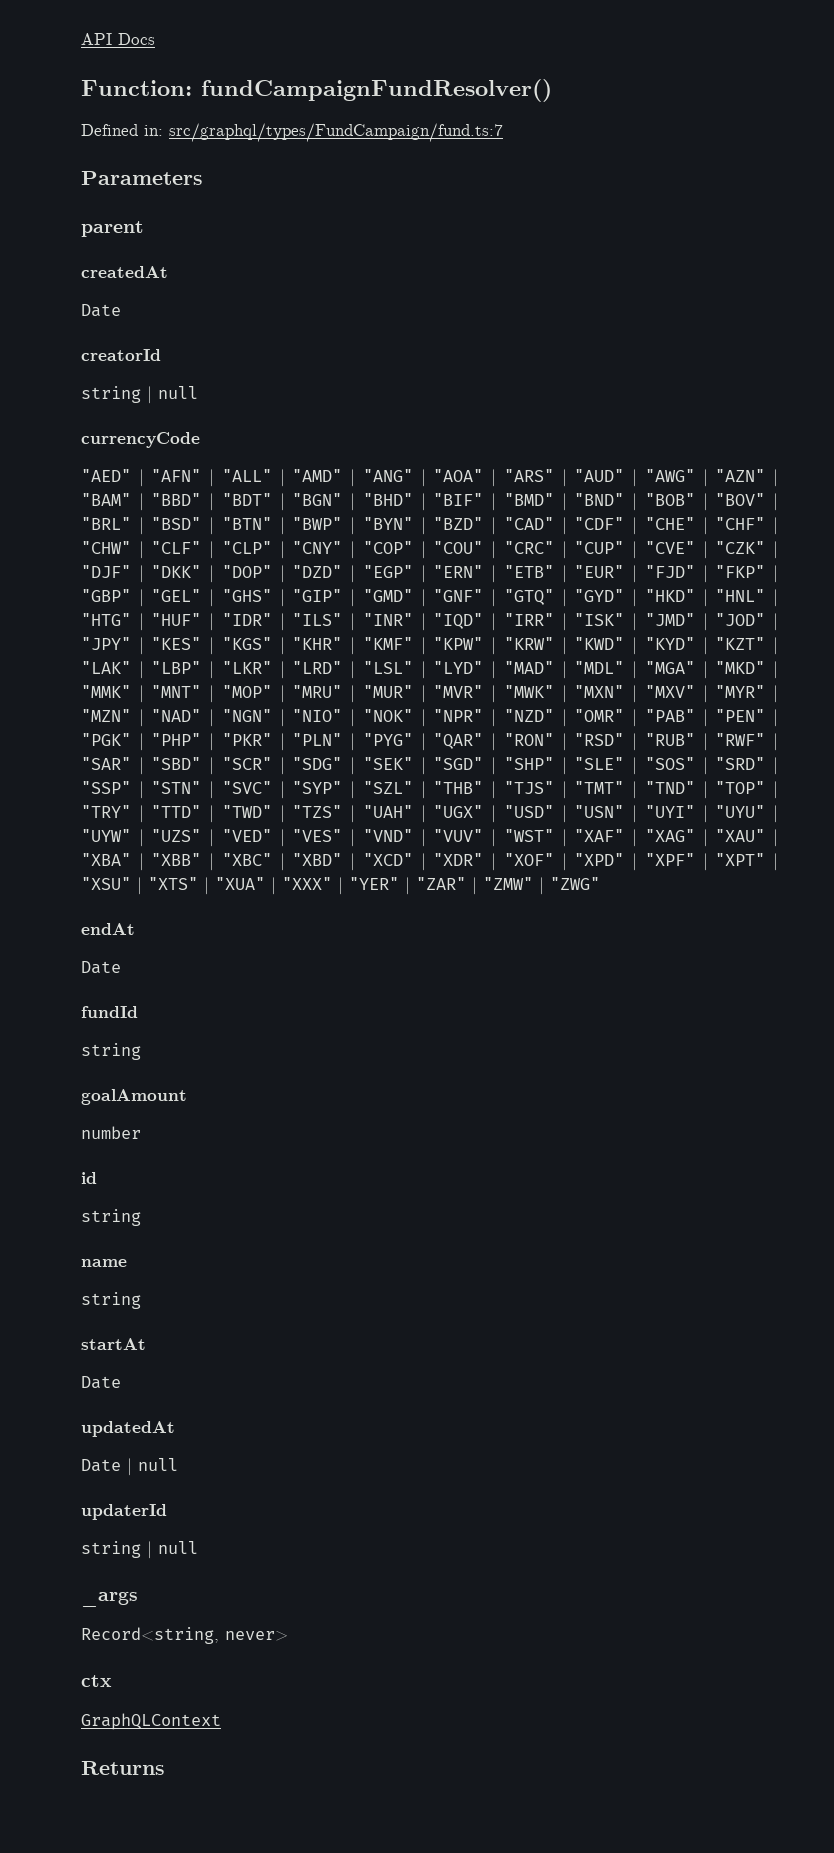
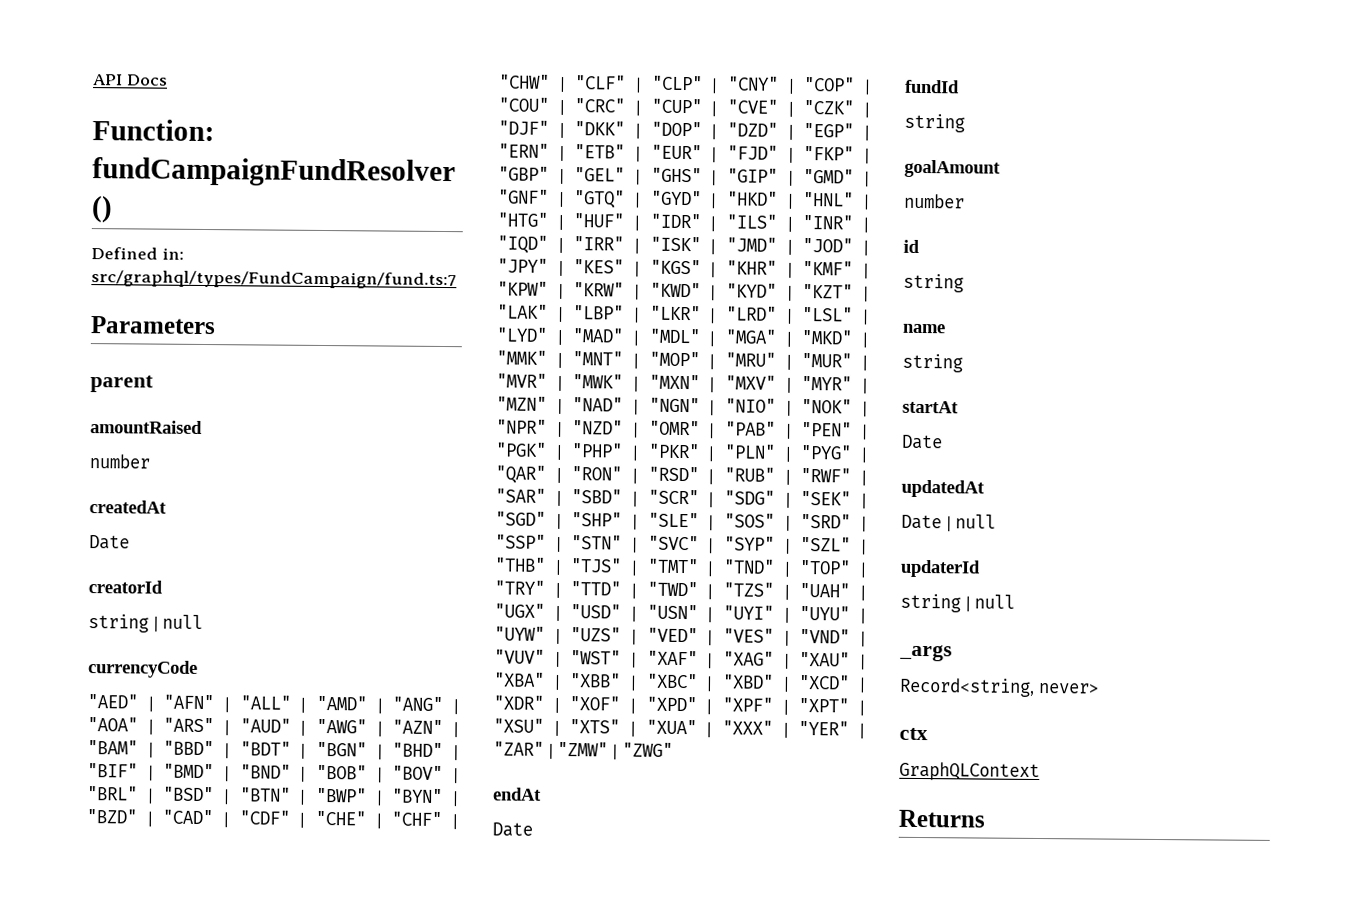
+ amountRaised
+ number

